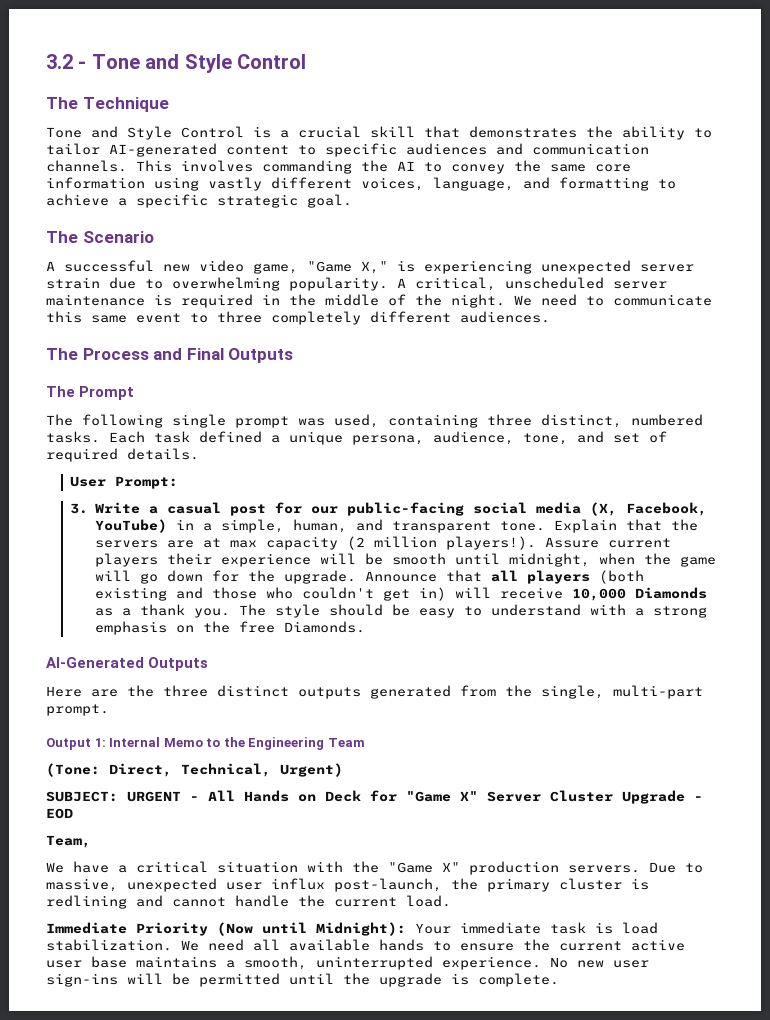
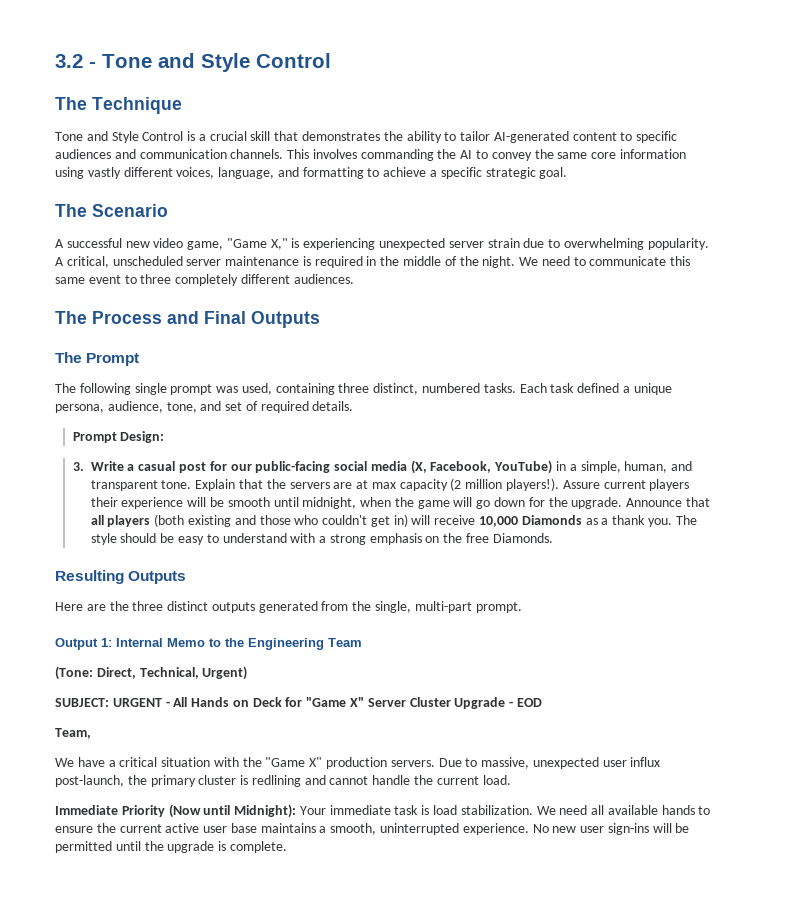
- User Prompt:
+ Prompt Design:
- AI-Generated Outputs
+ Resulting Outputs

